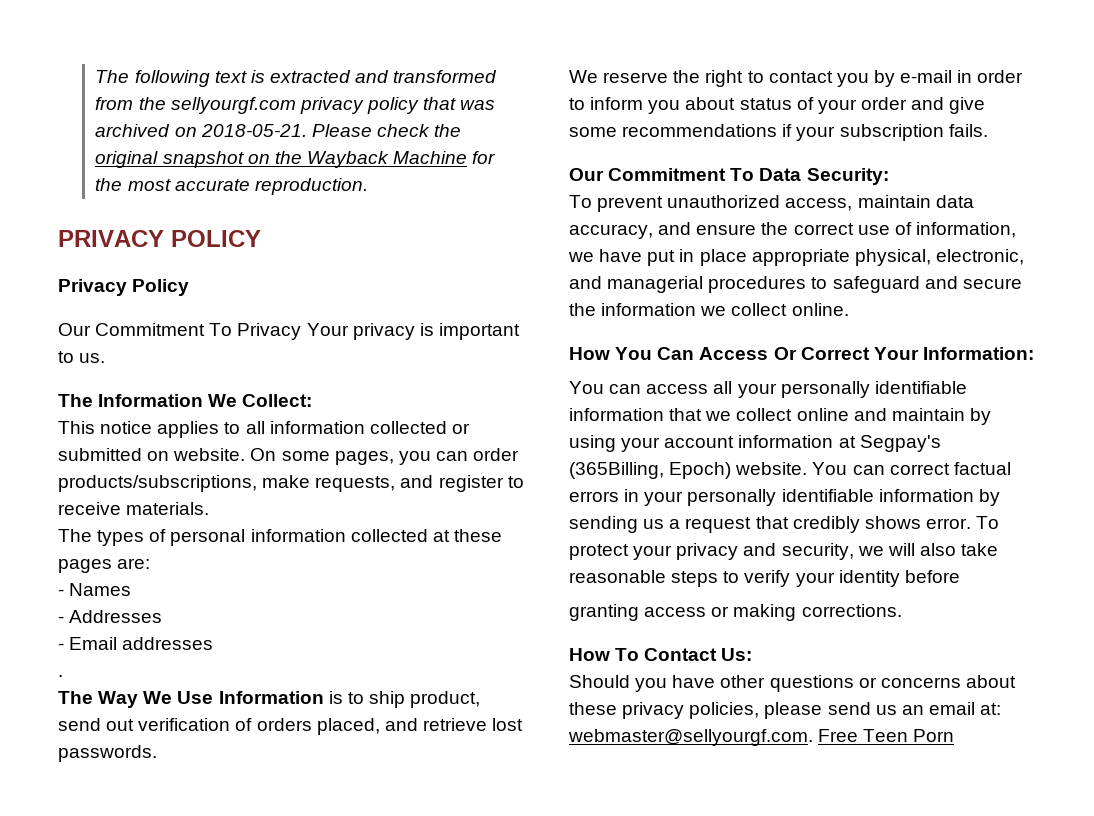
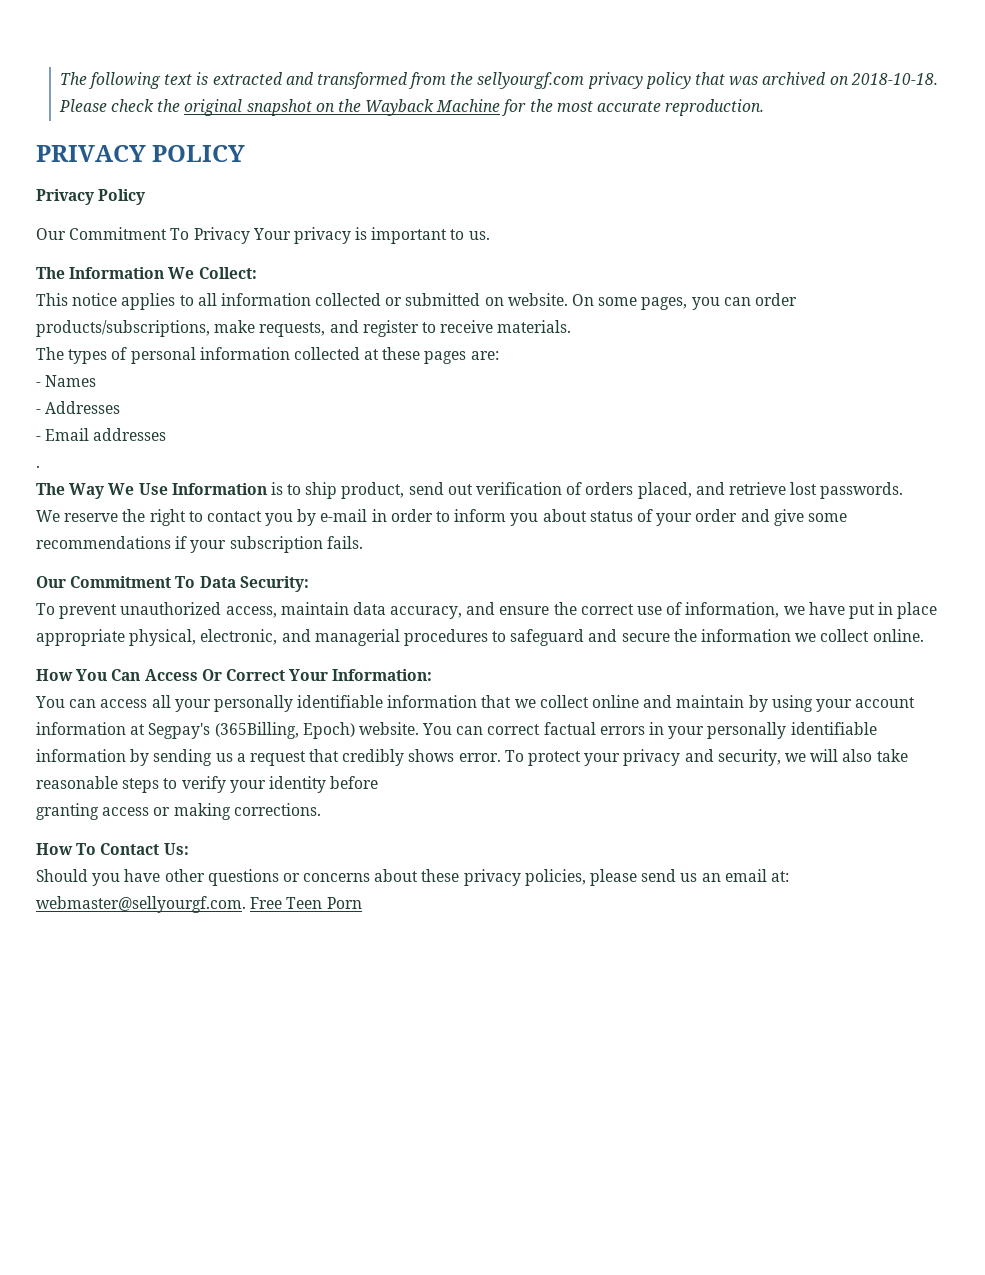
- The following text is extracted and transformed from the sellyourgf.com privacy policy that was archived on 2018-05-21.
+ The following text is extracted and transformed from the sellyourgf.com privacy policy that was archived on 2018-10-18.

